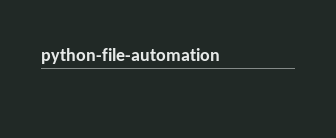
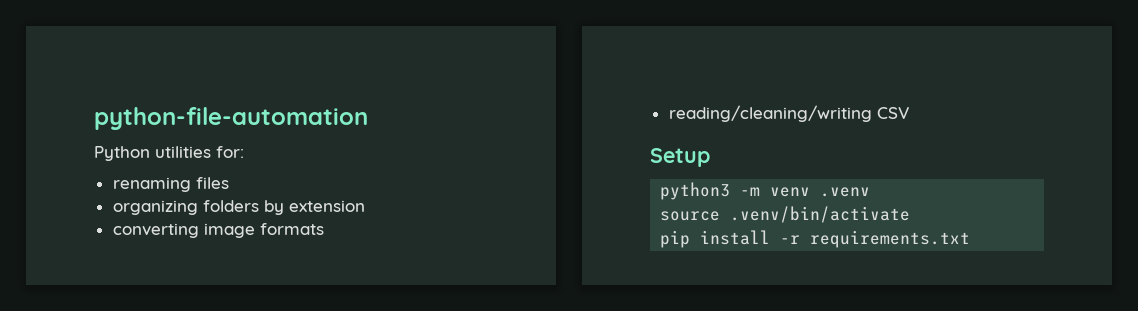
+ Python utilities for:
+ renaming files
+ organizing folders by extension
+ converting image formats
+ reading/cleaning/writing CSV
+ Setup
+ python3 -m venv .venv
+ source .venv/bin/activate
+ pip install -r requirements.txt

